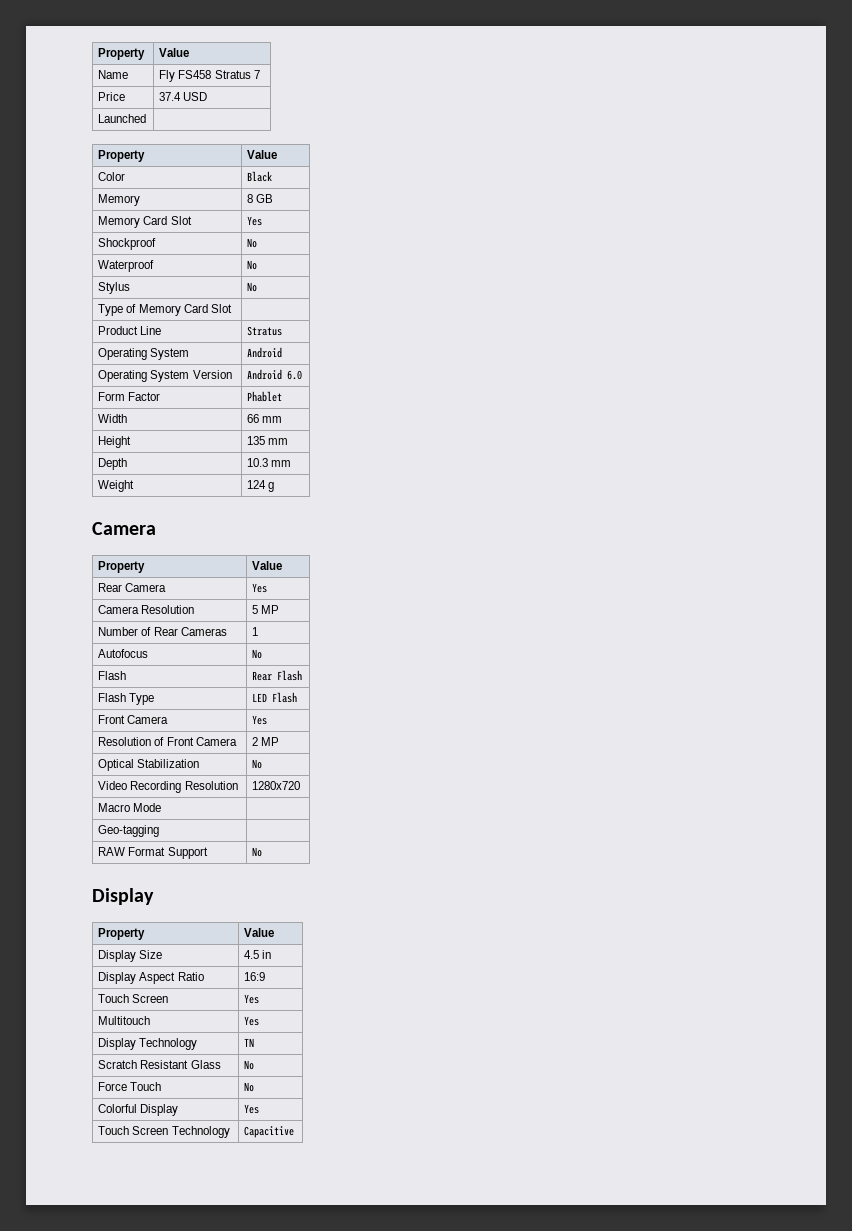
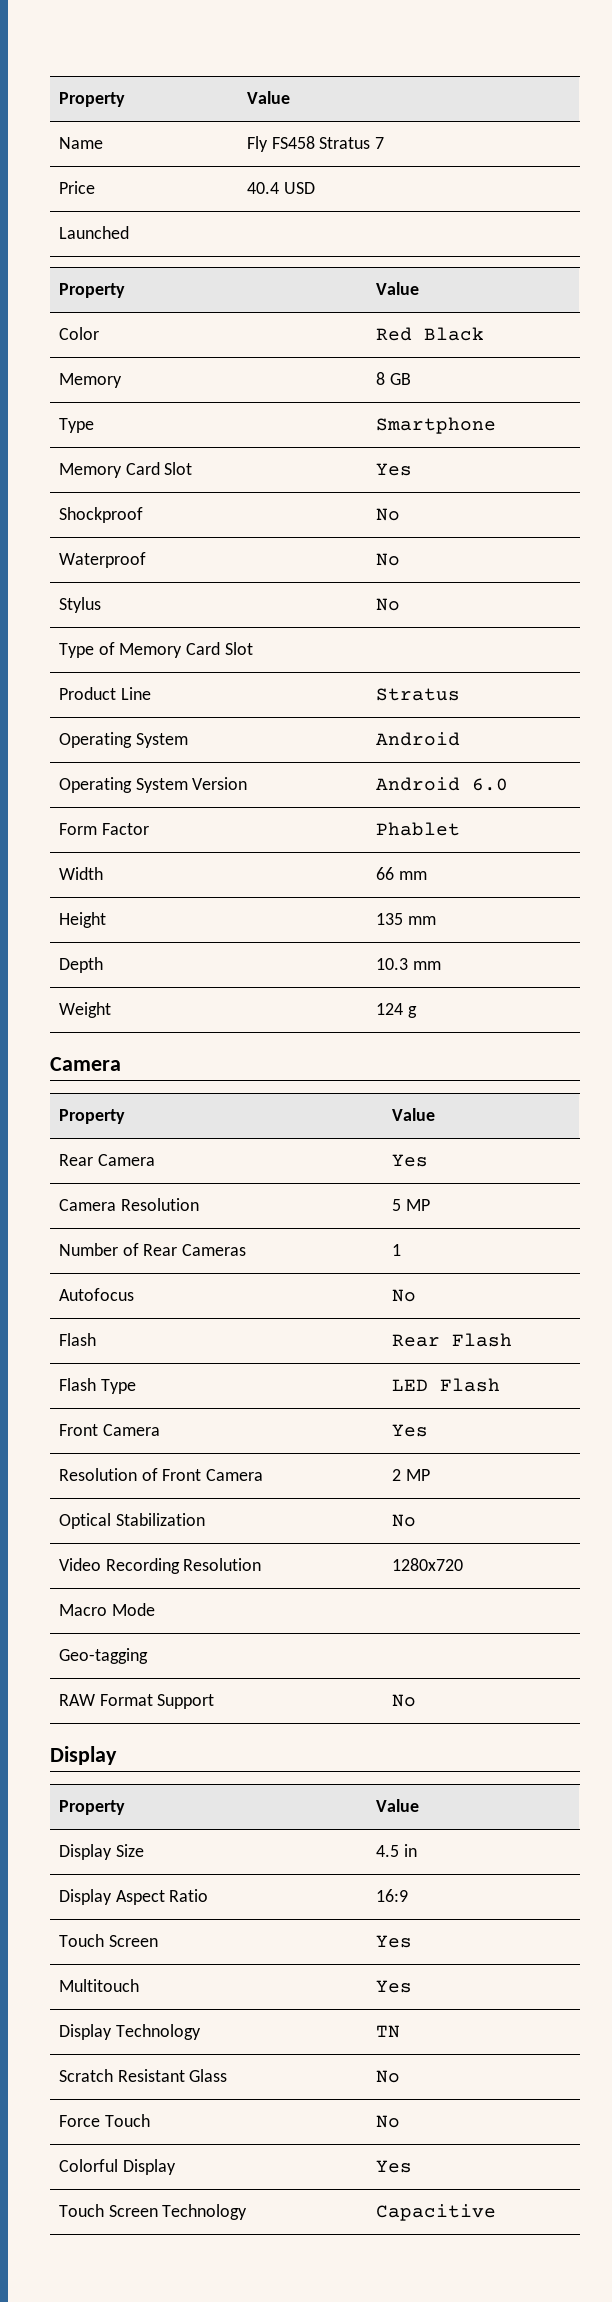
- Price | 37.4 USD
+ Price | 40.4 USD
- Color | Black
+ Color | Red Black
+ Type | Smartphone

